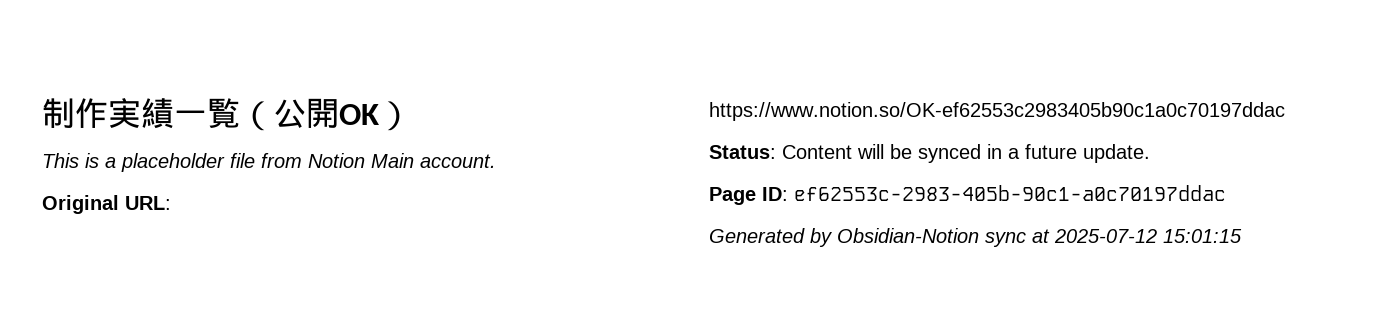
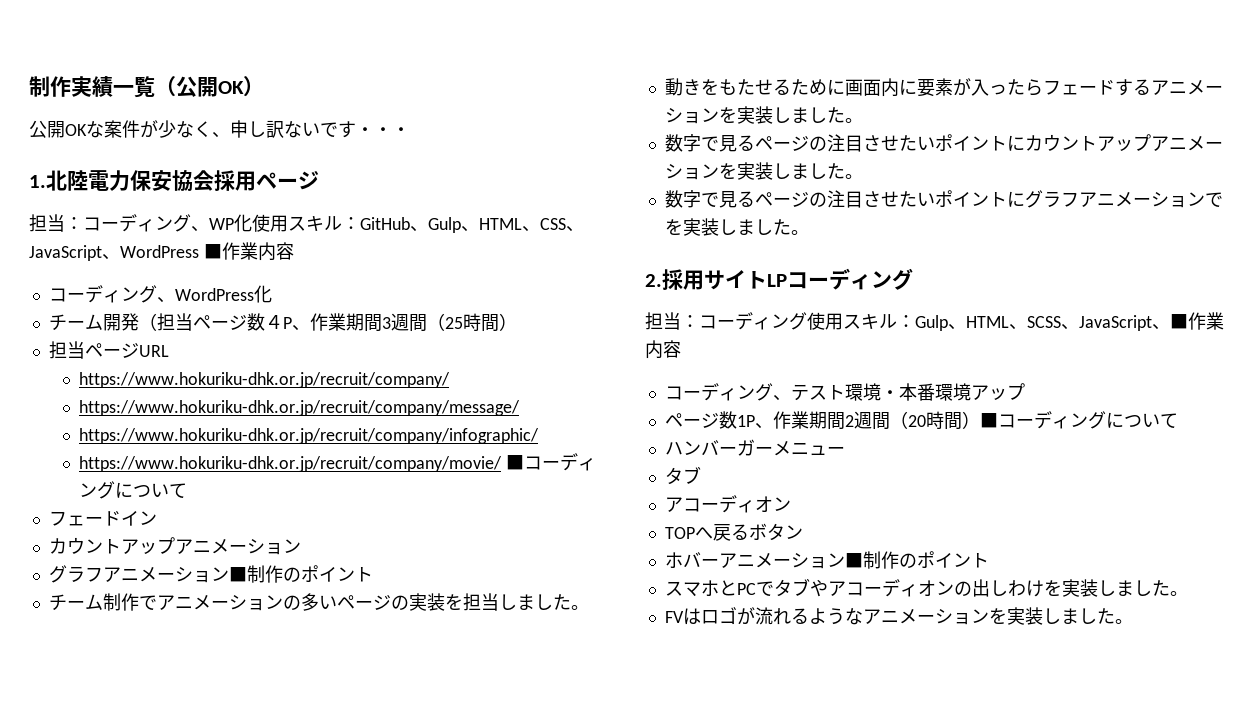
- This is a placeholder file from Notion Main account.
- Original URL: https://www.notion.so/OK-ef62553c2983405b90c1a0c70197ddac
- Status: Content will be synced in a future update.
- Page ID: ef62553c-2983-405b-90c1-a0c70197ddac
- Generated by Obsidian-Notion sync at 2025-07-12 15:01:15
+ 公開OKな案件が少なく、申し訳ないです・・・
+ 1.北陸電力保安協会採用ページ
+ 担当：コーディング、WP化使用スキル：GitHub、Gulp、HTML、CSS、JavaScript、WordPress ■作業内容
+ コーディング、WordPress化
+ チーム開発（担当ページ数４P、作業期間3週間（25時間）
+ 担当ページURL
+ https://www.hokuriku-dhk.or.jp/recruit/company/
+ https://www.hokuriku-dhk.or.jp/recruit/company/message/
+ https://www.hokuriku-dhk.or.jp/recruit/company/infographic/
+ https://www.hokuriku-dhk.or.jp/recruit/company/movie/ ■コーディングについて
+ フェードイン
+ カウントアップアニメーション
+ グラフアニメーション■制作のポイント
+ チーム制作でアニメーションの多いページの実装を担当しました。
+ 動きをもたせるために画面内に要素が入ったらフェードするアニメーションを実装しました。
+ 数字で見るページの注目させたいポイントにカウントアップアニメーションを実装しました。
+ 数字で見るページの注目させたいポイントにグラフアニメーションでを実装しました。
+ 2.採用サイトLPコーディング
+ 担当：コーディング使用スキル：Gulp、HTML、SCSS、JavaScript、■作業内容
+ コーディング、テスト環境・本番環境アップ
+ ページ数1P、作業期間2週間（20時間）■コーディングについて
+ ハンバーガーメニュー
+ タブ
+ アコーディオン
+ TOPへ戻るボタン
+ ホバーアニメーション■制作のポイント
+ スマホとPCでタブやアコーディオンの出しわけを実装しました。
+ FVはロゴが流れるようなアニメーションを実装しました。

